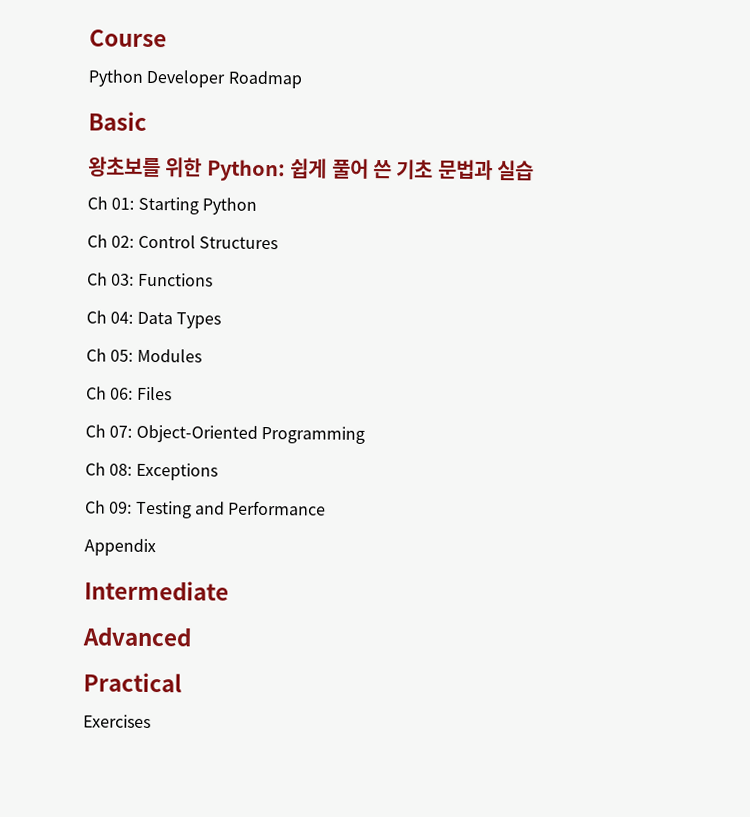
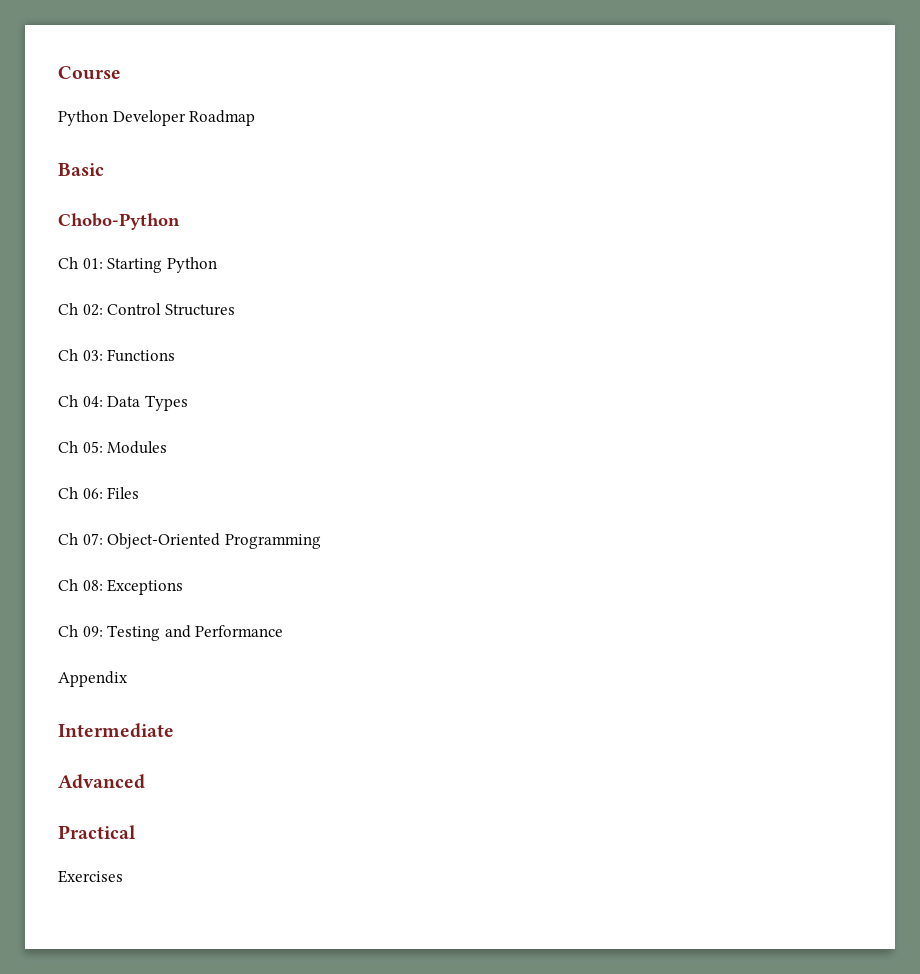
- 왕초보를 위한 Python: 쉽게 풀어 쓴 기초 문법과 실습
+ Chobo-Python

